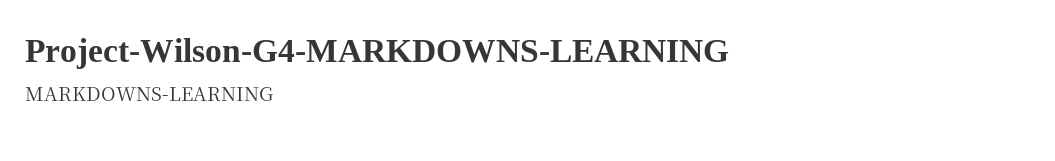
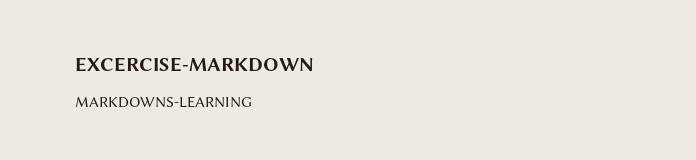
- Project-Wilson-G4-MARKDOWNS-LEARNING
+ EXCERCISE-MARKDOWN

